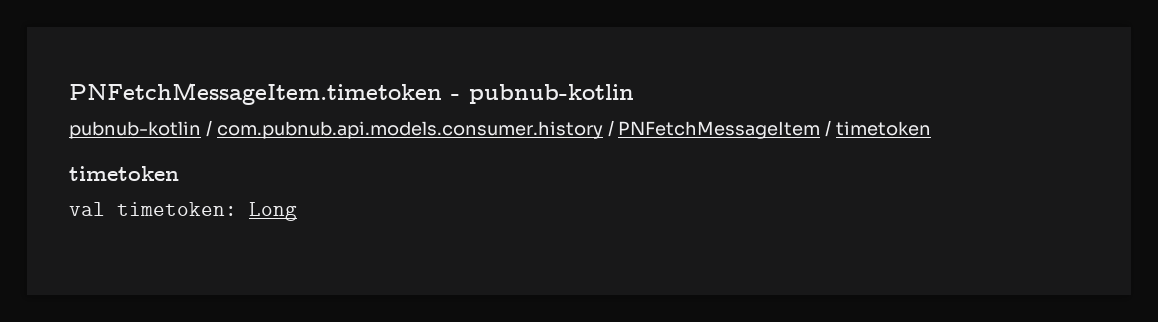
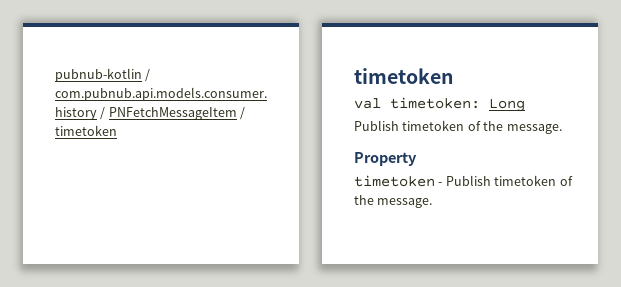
- PNFetchMessageItem.timetoken - pubnub-kotlin
  val timetoken: Long
+ Publish timetoken of the message.
+ Property
+ timetoken - Publish timetoken of the message.

